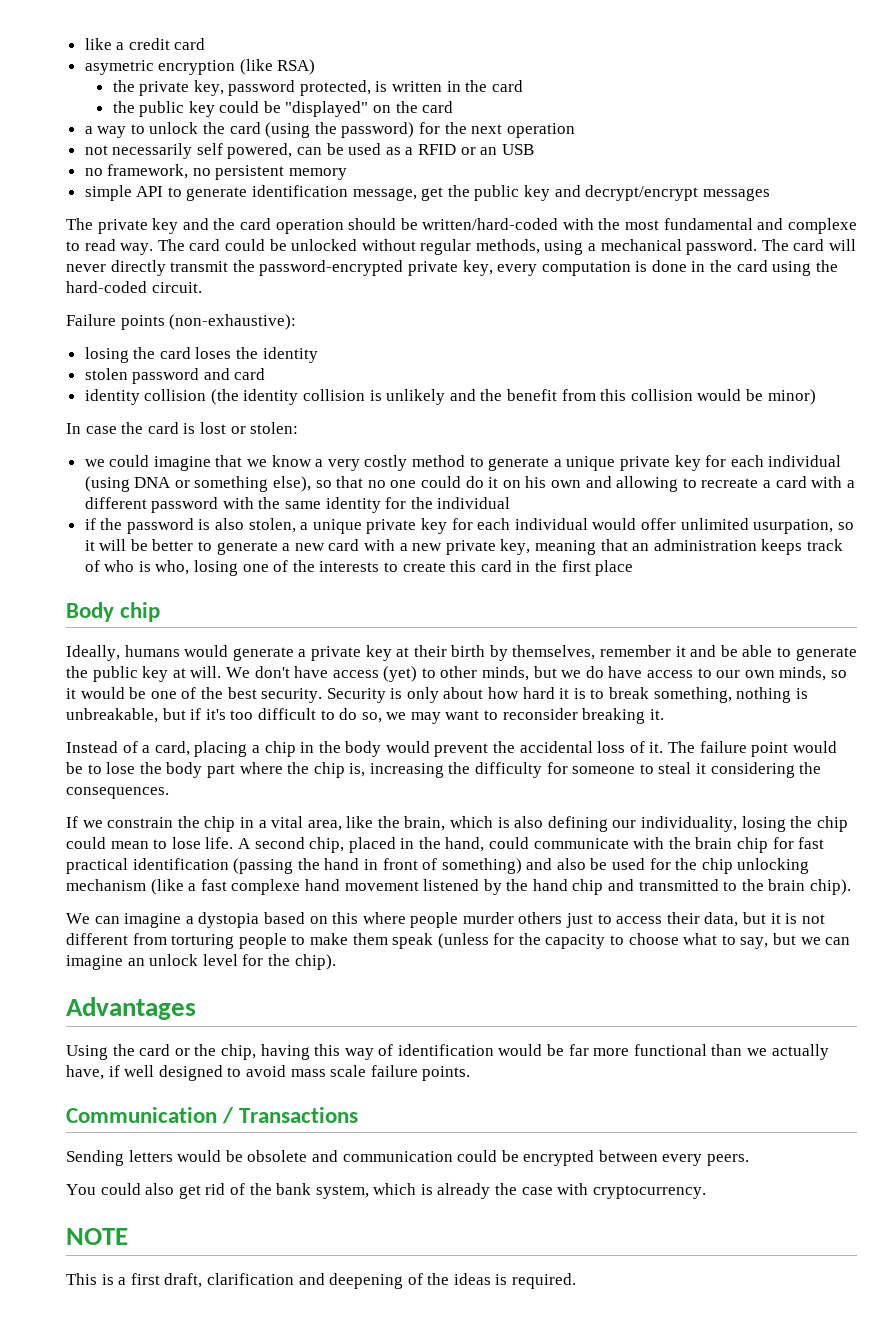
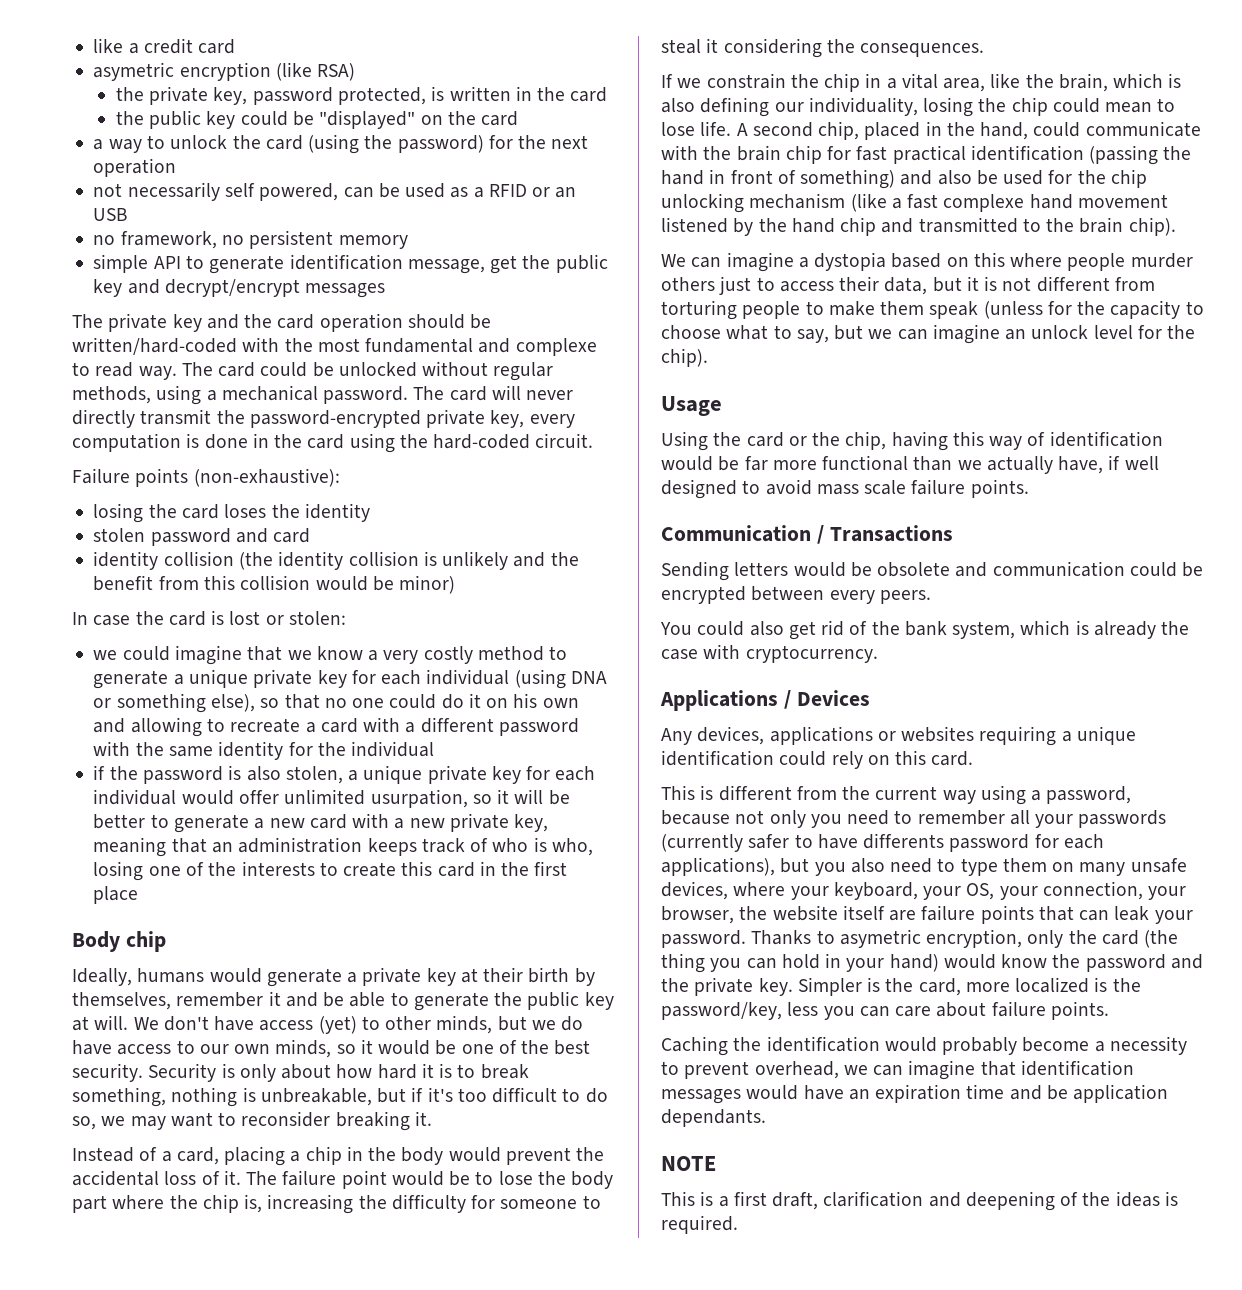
- Advantages
+ Usage
+ Applications / Devices
+ Any devices, applications or websites requiring a unique identification could rely on this card.
+ This is different from the current way using a password, because not only you need to remember all your passwords (currently safer to have differents password for each applications), but you also need to type them on many unsafe devices, where your keyboard, your OS, your connection, your browser, the website itself are failure points that can leak your password. Thanks to asymetric encryption, only the card (the thing you can hold in your hand) would know the password and the private key. Simpler is the card, more localized is the password/key, less you can care about failure points.
+ Caching the identification would probably become a necessity to prevent overhead, we can imagine that identification messages would have an expiration time and be application dependants.

